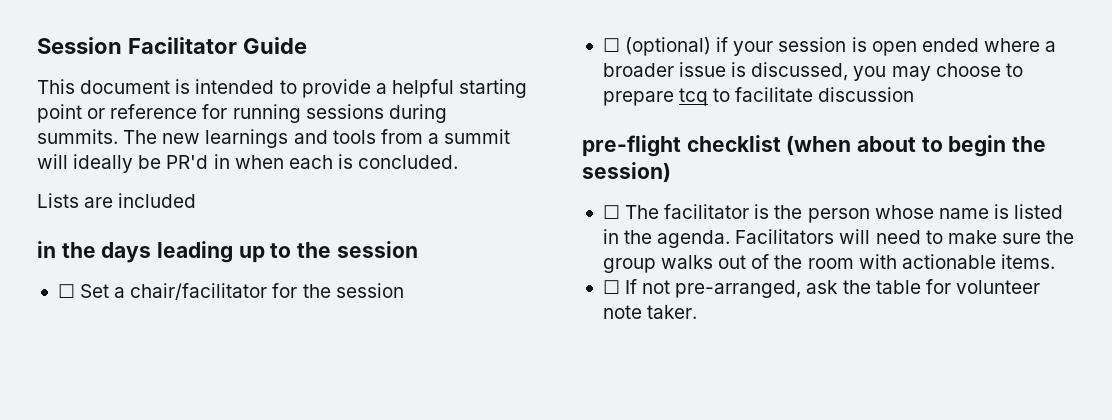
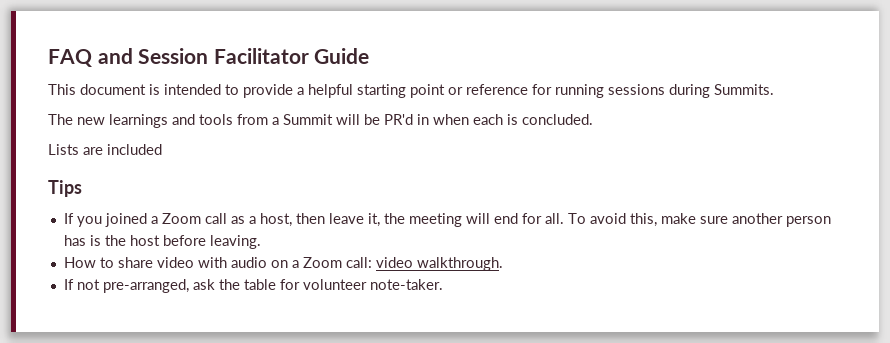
- Session Facilitator Guide
+ FAQ and Session Facilitator Guide
- This document is intended to provide a helpful starting point or reference for running sessions during summits. The new learnings and tools from a summit will ideally be PR'd in when each is concluded.
+ This document is intended to provide a helpful starting point or reference for running sessions during Summits.
+ The new learnings and tools from a Summit will be PR'd in when each is concluded.
- in the days leading up to the session
- ☐ Set a chair/facilitator for the session
- ☐ (optional) if your session is open ended where a broader issue is discussed, you may choose to prepare tcq to facilitate discussion
- pre-flight checklist (when about to begin the session)
- ☐ The facilitator is the person whose name is listed in the agenda. Facilitators will need to make sure the group walks out of the room with actionable items.
- ☐ If not pre-arranged, ask the table for volunteer note taker.
+ Tips
+ If you joined a Zoom call as a host, then leave it, the meeting will end for all. To avoid this, make sure another person has is the host before leaving.
+ How to share video with audio on a Zoom call: video walkthrough.
+ If not pre-arranged, ask the table for volunteer note-taker.

